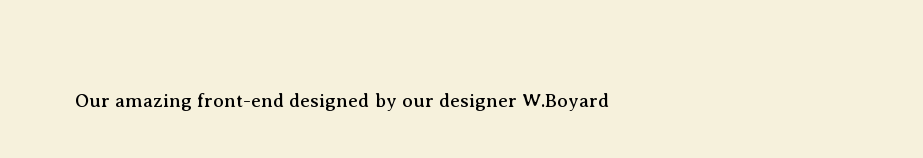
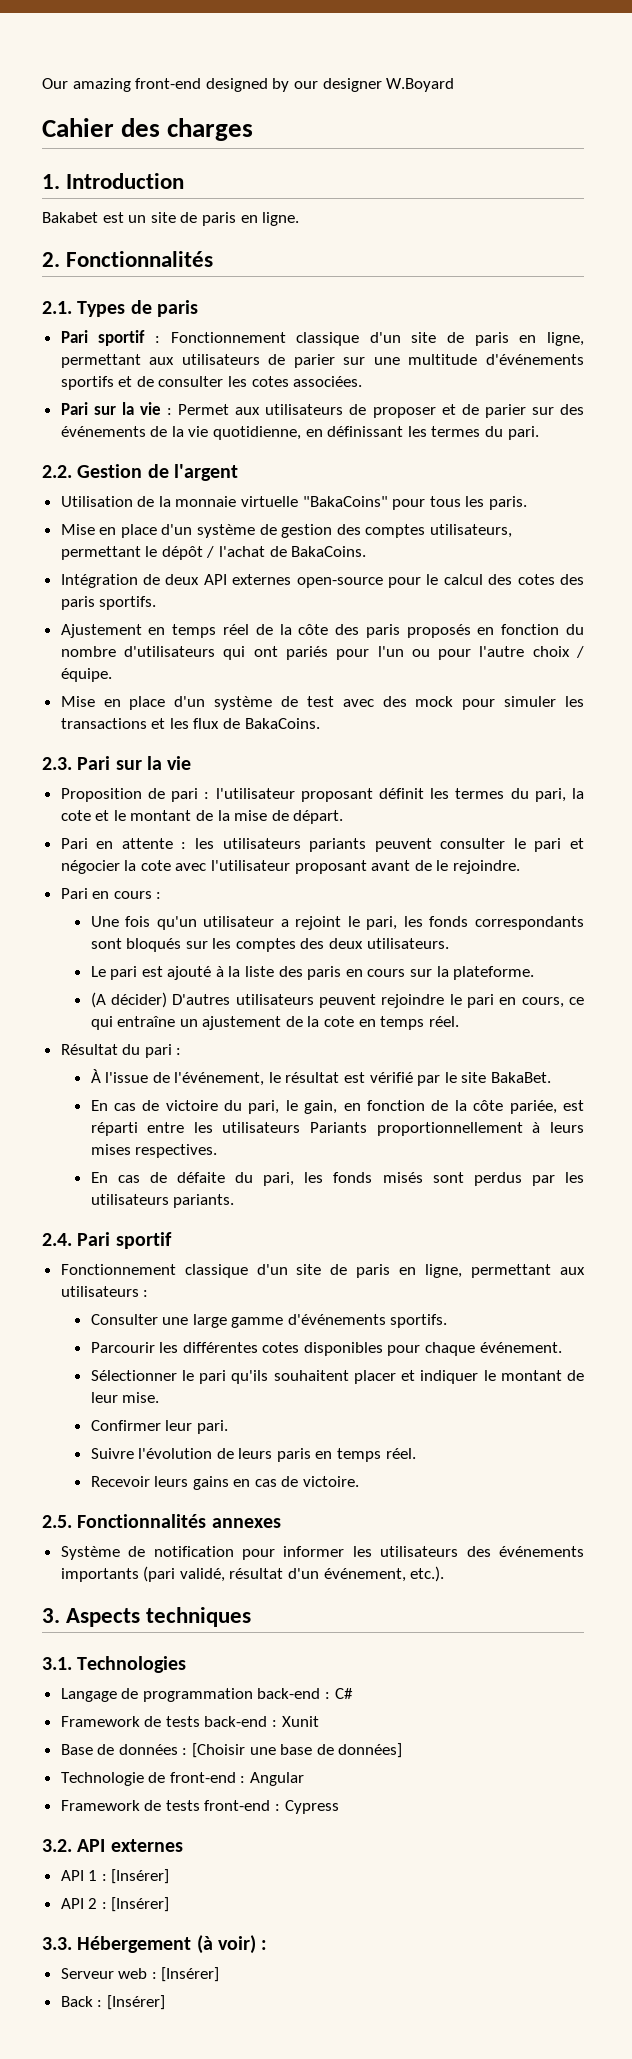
+ Cahier des charges
+ 1. Introduction
+ Bakabet est un site de paris en ligne.
+ 2. Fonctionnalités
+ 2.1. Types de paris
+ Pari sportif : Fonctionnement classique d'un site de paris en ligne, permettant aux utilisateurs de parier sur une multitude d'événements sportifs et de consulter les cotes associées.
+ Pari sur la vie : Permet aux utilisateurs de proposer et de parier sur des événements de la vie quotidienne, en définissant les termes du pari.
+ 2.2. Gestion de l'argent
+ Utilisation de la monnaie virtuelle "BakaCoins" pour tous les paris.
+ Mise en place d'un système de gestion des comptes utilisateurs, permettant le dépôt / l'achat de BakaCoins.
+ Intégration de deux API externes open-source pour le calcul des cotes des paris sportifs.
+ Ajustement en temps réel de la côte des paris proposés en fonction du nombre d'utilisateurs qui ont pariés pour l'un ou pour l'autre choix / équipe.
+ Mise en place d'un système de test avec des mock pour simuler les transactions et les flux de BakaCoins.
+ 2.3. Pari sur la vie
+ Proposition de pari : l'utilisateur proposant définit les termes du pari, la cote et le montant de la mise de départ.
+ Pari en attente : les utilisateurs pariants peuvent consulter le pari et négocier la cote avec l'utilisateur proposant avant de le rejoindre.
+ Pari en cours :
+ Une fois qu'un utilisateur a rejoint le pari, les fonds correspondants sont bloqués sur les comptes des deux utilisateurs.
+ Le pari est ajouté à la liste des paris en cours sur la plateforme.
+ (A décider) D'autres utilisateurs peuvent rejoindre le pari en cours, ce qui entraîne un ajustement de la cote en temps réel.
+ Résultat du pari :
+ À l'issue de l'événement, le résultat est vérifié par le site BakaBet.
+ En cas de victoire du pari, le gain, en fonction de la côte pariée, est réparti entre les utilisateurs Pariants proportionnellement à leurs mises respectives.
+ En cas de défaite du pari, les fonds misés sont perdus par les utilisateurs pariants.
+ 2.4. Pari sportif
+ Fonctionnement classique d'un site de paris en ligne, permettant aux utilisateurs :
+ Consulter une large gamme d'événements sportifs.
+ Parcourir les différentes cotes disponibles pour chaque événement.
+ Sélectionner le pari qu'ils souhaitent placer et indiquer le montant de leur mise.
+ Confirmer leur pari.
+ Suivre l'évolution de leurs paris en temps réel.
+ Recevoir leurs gains en cas de victoire.
+ 2.5. Fonctionnalités annexes
+ Système de notification pour informer les utilisateurs des événements importants (pari validé, résultat d'un événement, etc.).
+ 3. Aspects techniques
+ 3.1. Technologies
+ Langage de programmation back-end : C#
+ Framework de tests back-end : Xunit
+ Base de données : [Choisir une base de données]
+ Technologie de front-end : Angular
+ Framework de tests front-end : Cypress
+ 3.2. API externes
+ API 1 : [Insérer]
+ API 2 : [Insérer]
+ 3.3. Hébergement (à voir) :
+ Serveur web : [Insérer]
+ Back : [Insérer]

